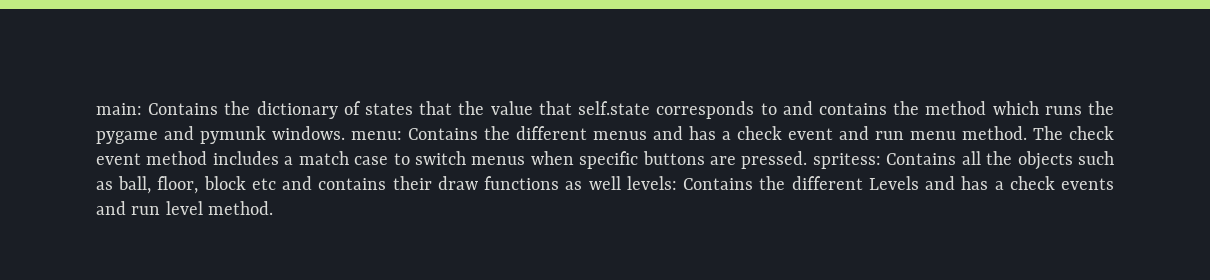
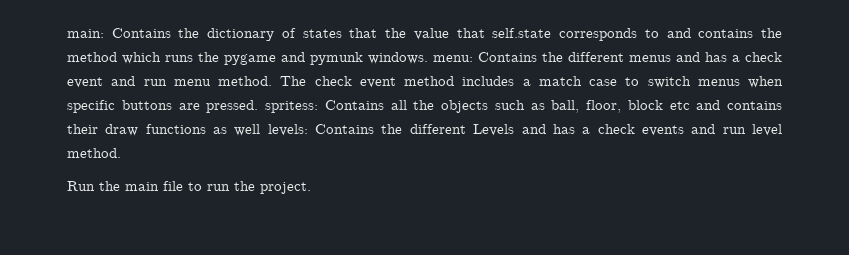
+ Run the main file to run the project.

